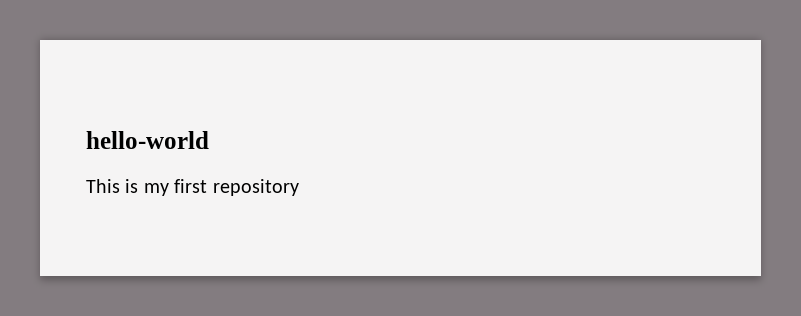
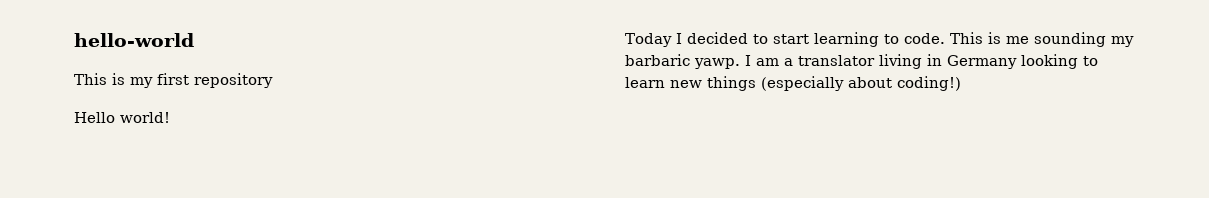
+ Hello world!
+ Today I decided to start learning to code. This is me sounding my barbaric yawp. I am a translator living in Germany looking to learn new things (especially about coding!)

